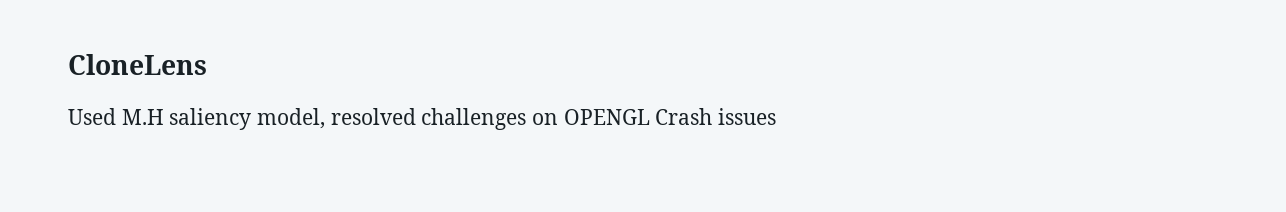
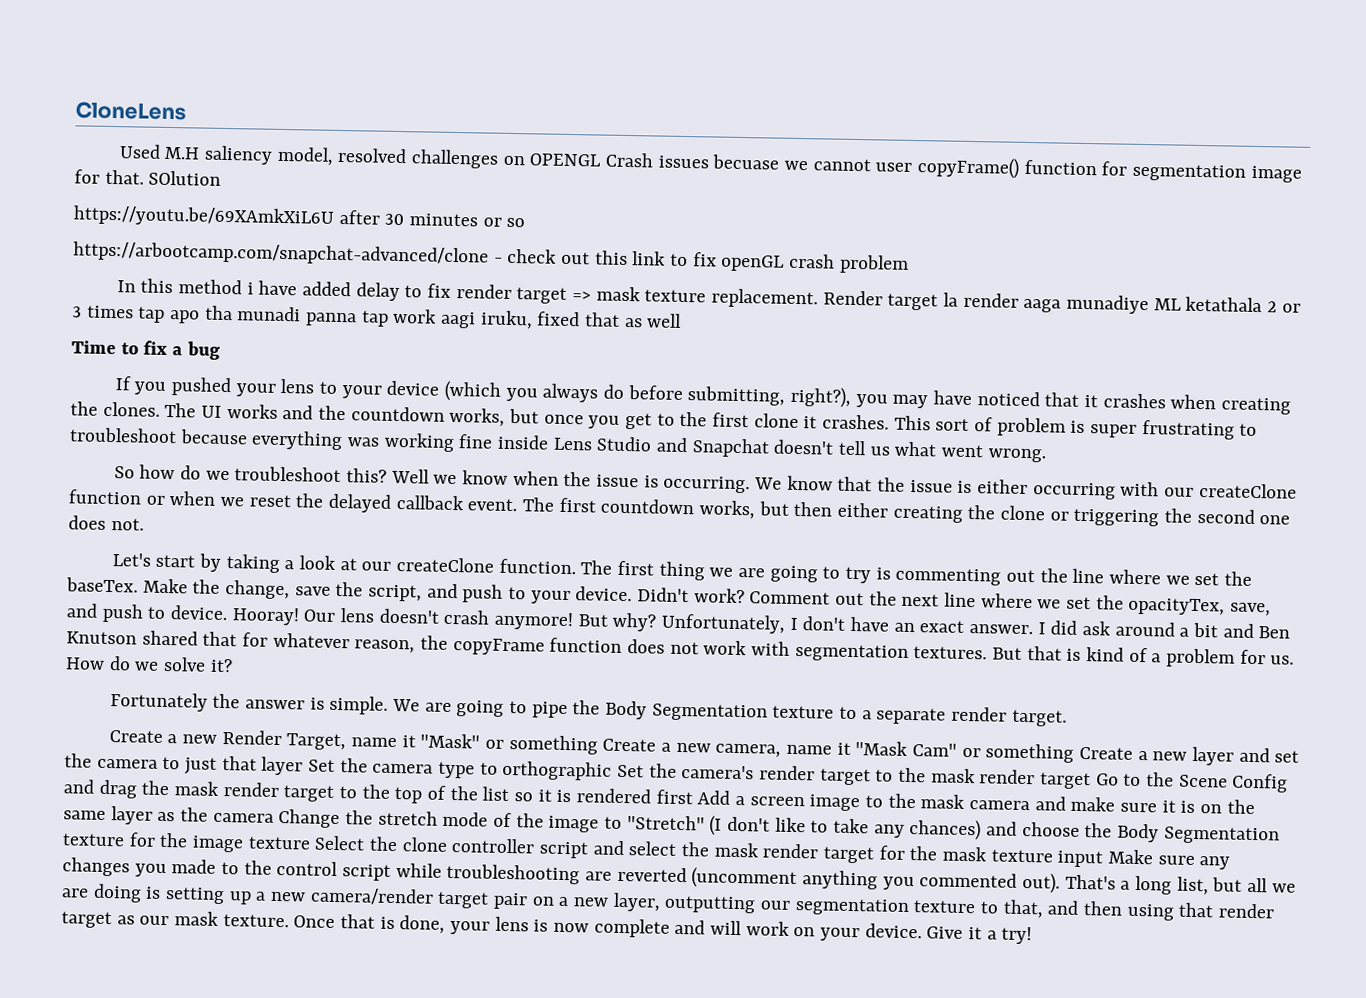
- Used M.H saliency model, resolved challenges on OPENGL Crash issues
+ Used M.H saliency model, resolved challenges on OPENGL Crash issues becuase we cannot user copyFrame() function for segmentation image for that. SOlution
+ https://youtu.be/69XAmkXiL6U after 30 minutes or so
+ https://arbootcamp.com/snapchat-advanced/clone - check out this link to fix openGL crash problem
+ In this method i have added delay to fix render target => mask texture replacement. Render target la render aaga munadiye ML ketathala 2 or 3 times tap apo tha munadi panna tap work aagi iruku, fixed that as well
+ Time to fix a bug
+ If you pushed your lens to your device (which you always do before submitting, right?), you may have noticed that it crashes when creating the clones. The UI works and the countdown works, but once you get to the first clone it crashes. This sort of problem is super frustrating to troubleshoot because everything was working fine inside Lens Studio and Snapchat doesn't tell us what went wrong.
+ So how do we troubleshoot this? Well we know when the issue is occurring. We know that the issue is either occurring with our createClone function or when we reset the delayed callback event. The first countdown works, but then either creating the clone or triggering the second one does not.
+ Let's start by taking a look at our createClone function. The first thing we are going to try is commenting out the line where we set the baseTex. Make the change, save the script, and push to your device. Didn't work? Comment out the next line where we set the opacityTex, save, and push to device. Hooray! Our lens doesn't crash anymore! But why? Unfortunately, I don't have an exact answer. I did ask around a bit and Ben Knutson shared that for whatever reason, the copyFrame function does not work with segmentation textures. But that is kind of a problem for us. How do we solve it?
+ Fortunately the answer is simple. We are going to pipe the Body Segmentation texture to a separate render target.
+ Create a new Render Target, name it "Mask" or something Create a new camera, name it "Mask Cam" or something Create a new layer and set the camera to just that layer Set the camera type to orthographic Set the camera's render target to the mask render target Go to the Scene Config and drag the mask render target to the top of the list so it is rendered first Add a screen image to the mask camera and make sure it is on the same layer as the camera Change the stretch mode of the image to "Stretch" (I don't like to take any chances) and choose the Body Segmentation texture for the image texture Select the clone controller script and select the mask render target for the mask texture input Make sure any changes you made to the control script while troubleshooting are reverted (uncomment anything you commented out). That's a long list, but all we are doing is setting up a new camera/render target pair on a new layer, outputting our segmentation texture to that, and then using that render target as our mask texture. Once that is done, your lens is now complete and will work on your device. Give it a try!

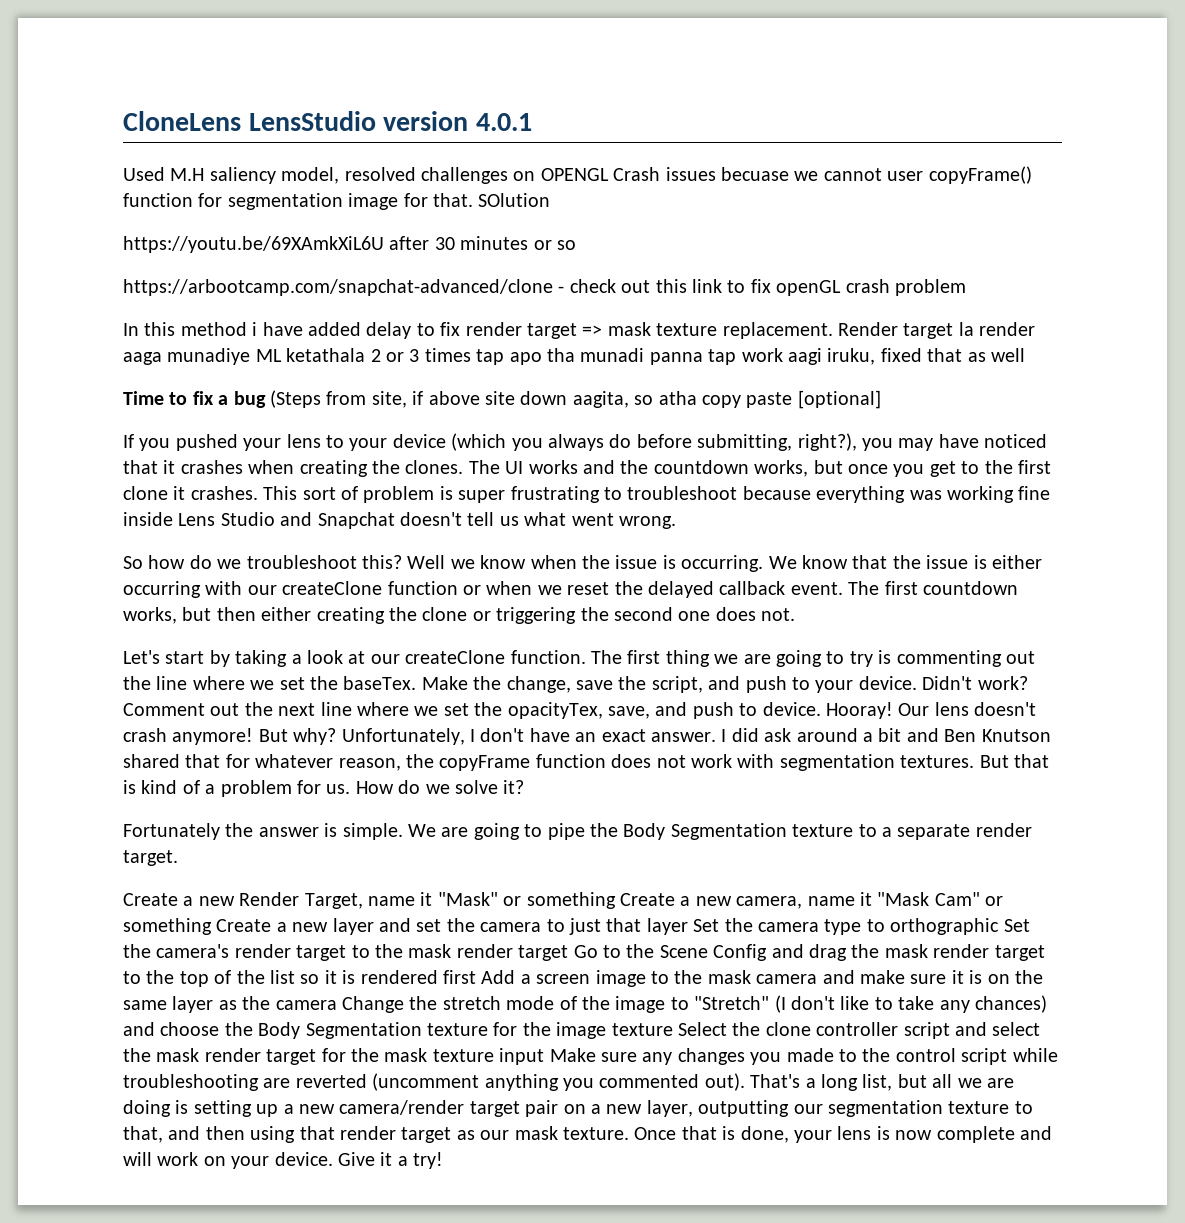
- CloneLens
+ CloneLens LensStudio version 4.0.1
- Time to fix a bug
+ Time to fix a bug (Steps from site, if above site down aagita, so atha copy paste [optional]

